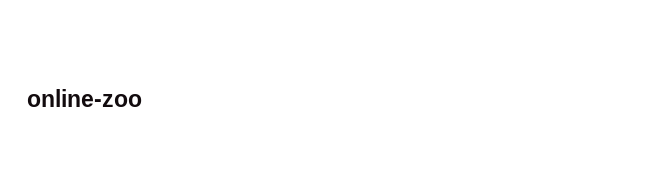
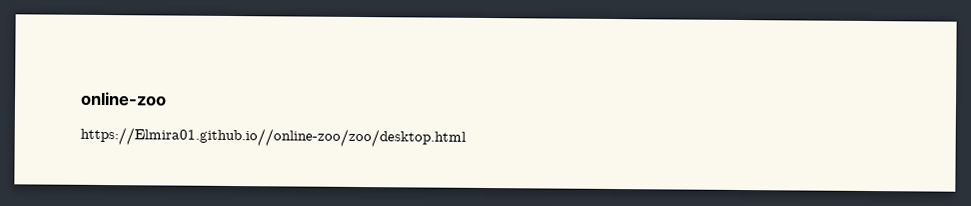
+ https://Elmira01.github.io//online-zoo/zoo/desktop.html

